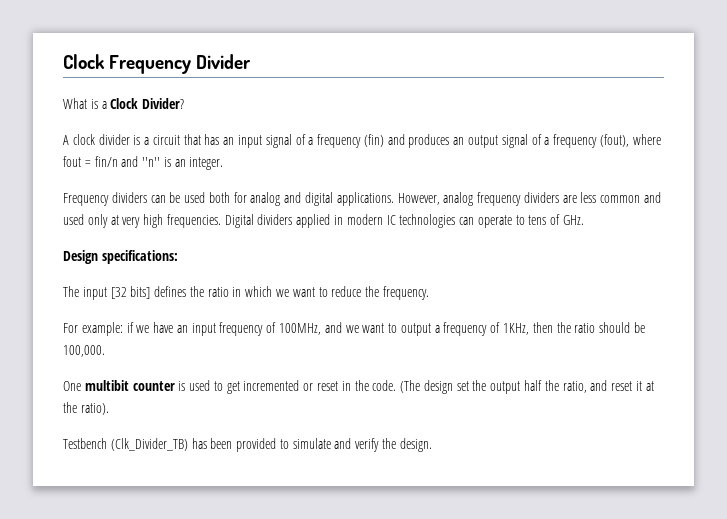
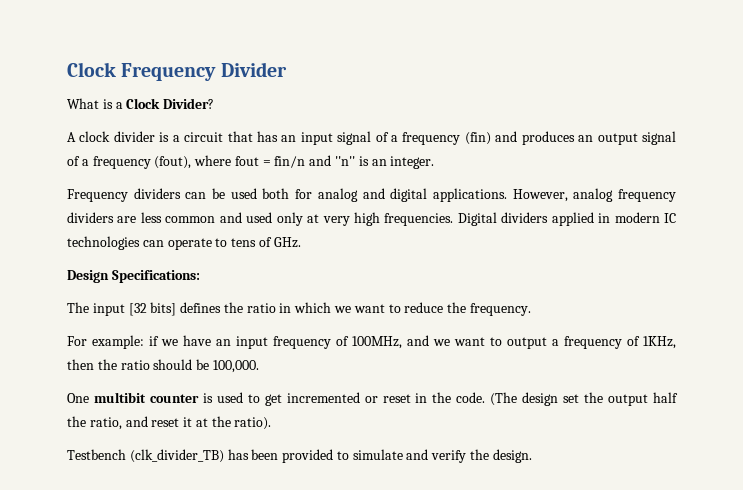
- Design specifications:
+ Design Specifications:
- Testbench (Clk_Divider_TB) has been provided to simulate and verify the design.
+ Testbench (clk_divider_TB) has been provided to simulate and verify the design.

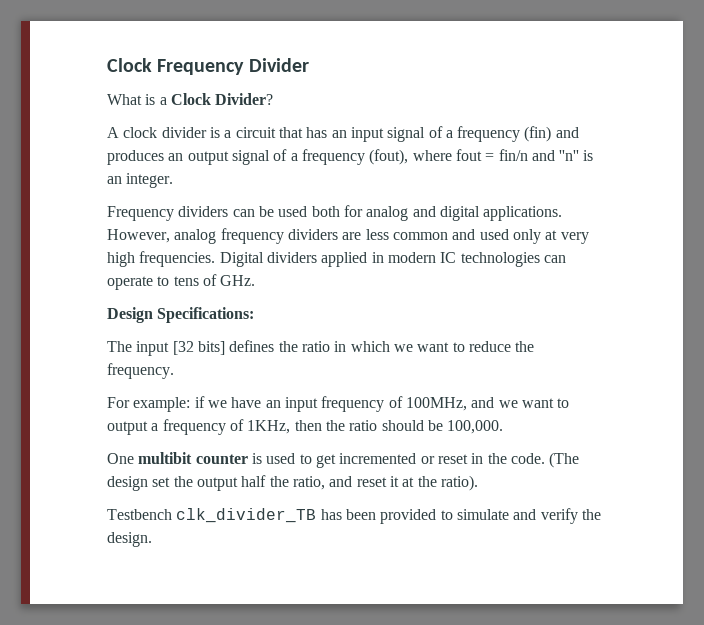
- Testbench (clk_divider_TB) has been provided to simulate and verify the design.
+ Testbench clk_divider_TB has been provided to simulate and verify the design.

